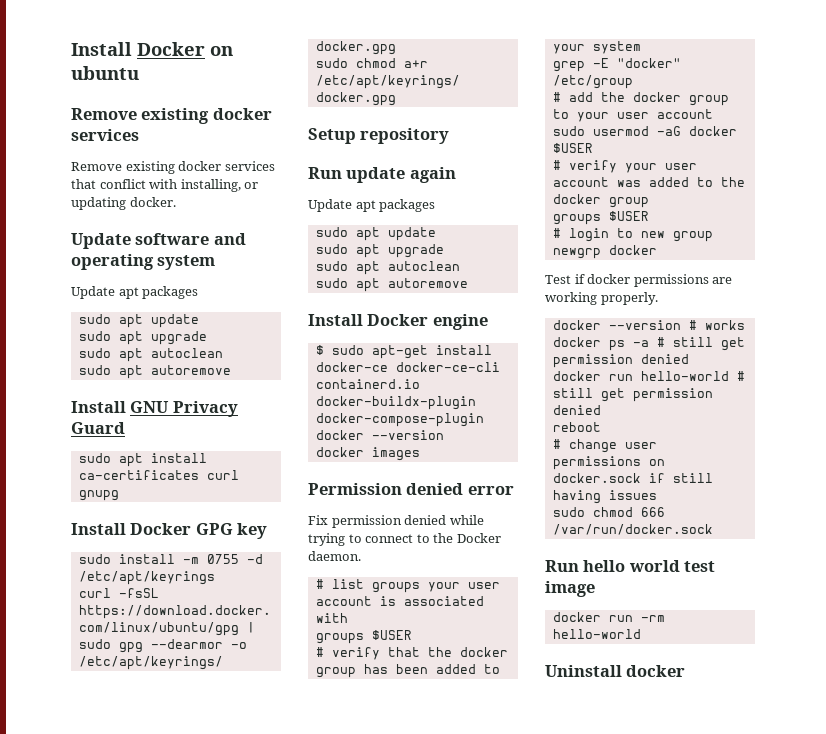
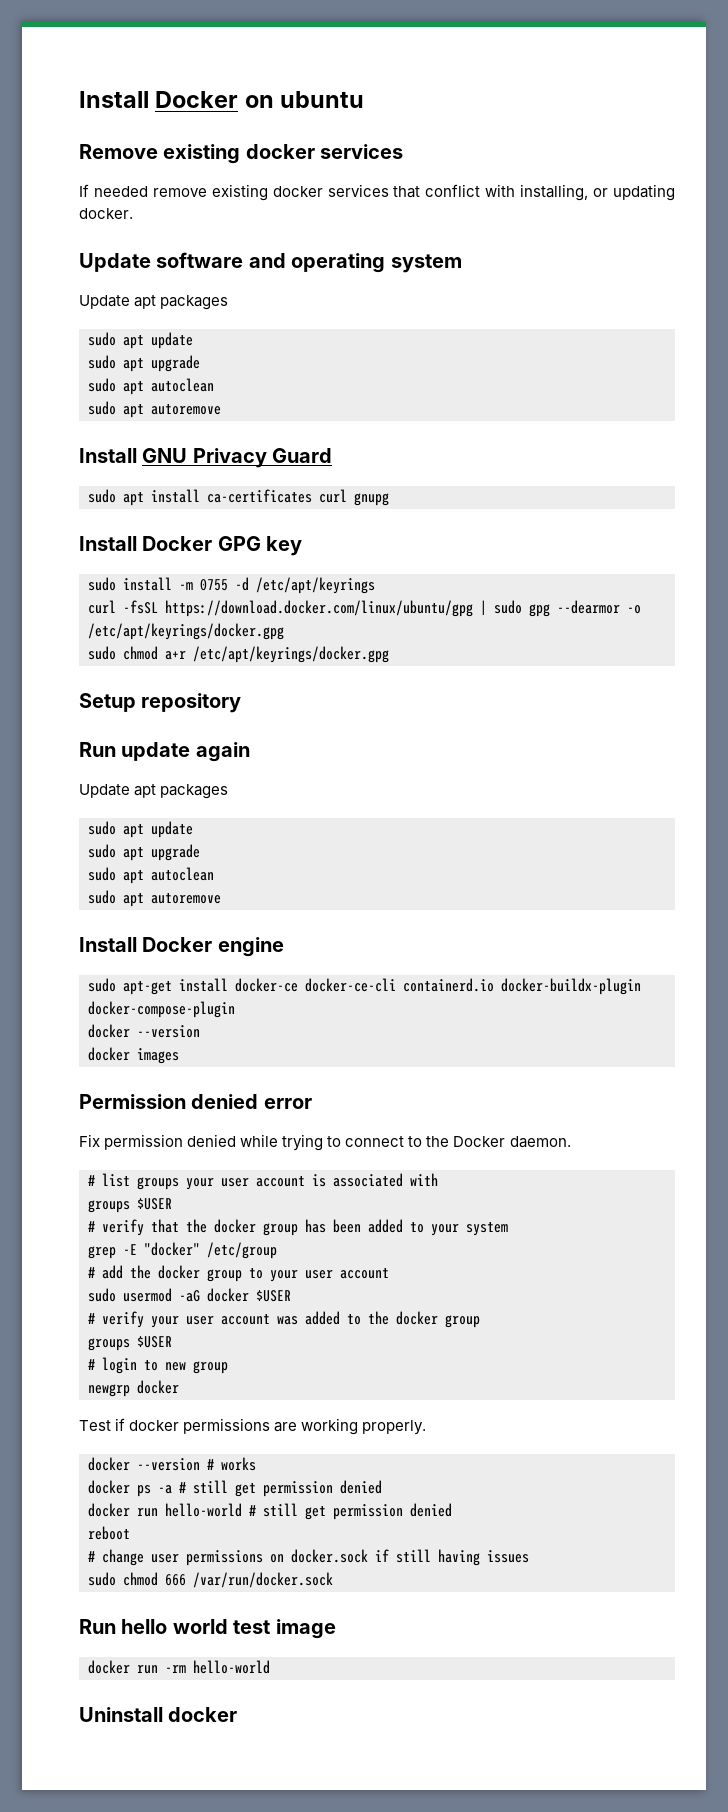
- Remove existing docker services that conflict with installing, or updating docker.
+ If needed remove existing docker services that conflict with installing, or updating docker.
- $ sudo apt-get install docker-ce docker-ce-cli containerd.io docker-buildx-plugin docker-compose-plugin
+ sudo apt-get install docker-ce docker-ce-cli containerd.io docker-buildx-plugin docker-compose-plugin

